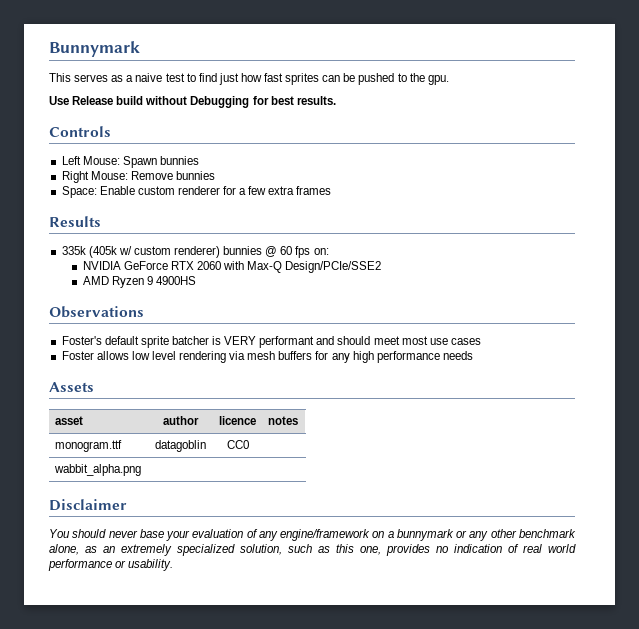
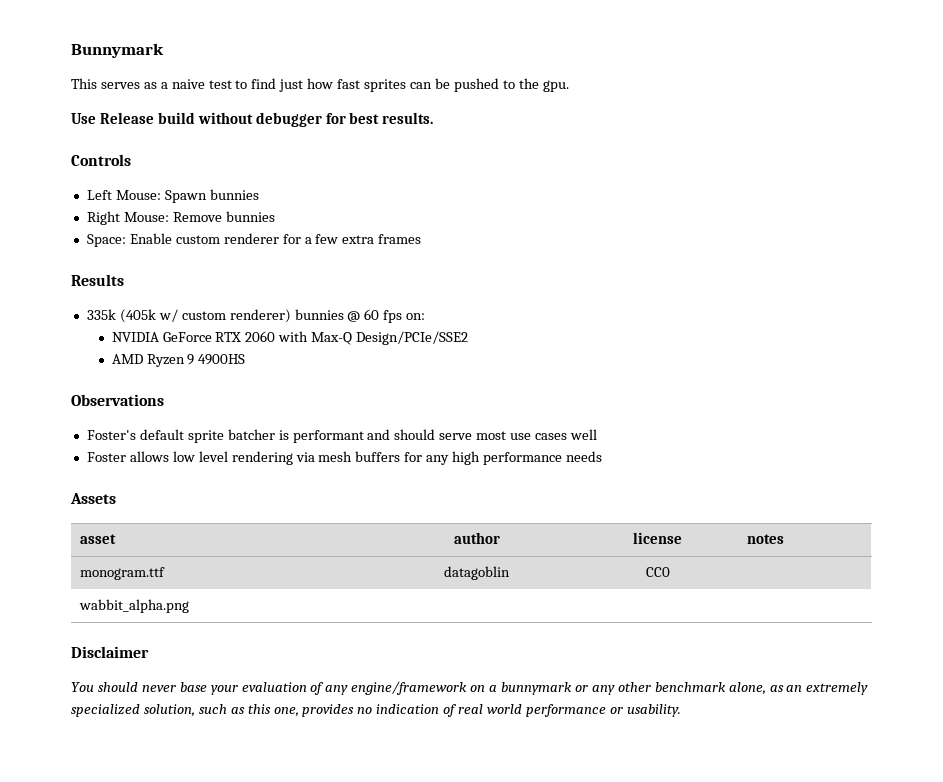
- Use Release build without Debugging for best results.
+ Use Release build without debugger for best results.
- Foster's default sprite batcher is VERY performant and should meet most use cases
+ Foster's default sprite batcher is performant and should serve most use cases well
- asset | author | licence | notes
+ asset | author | license | notes

